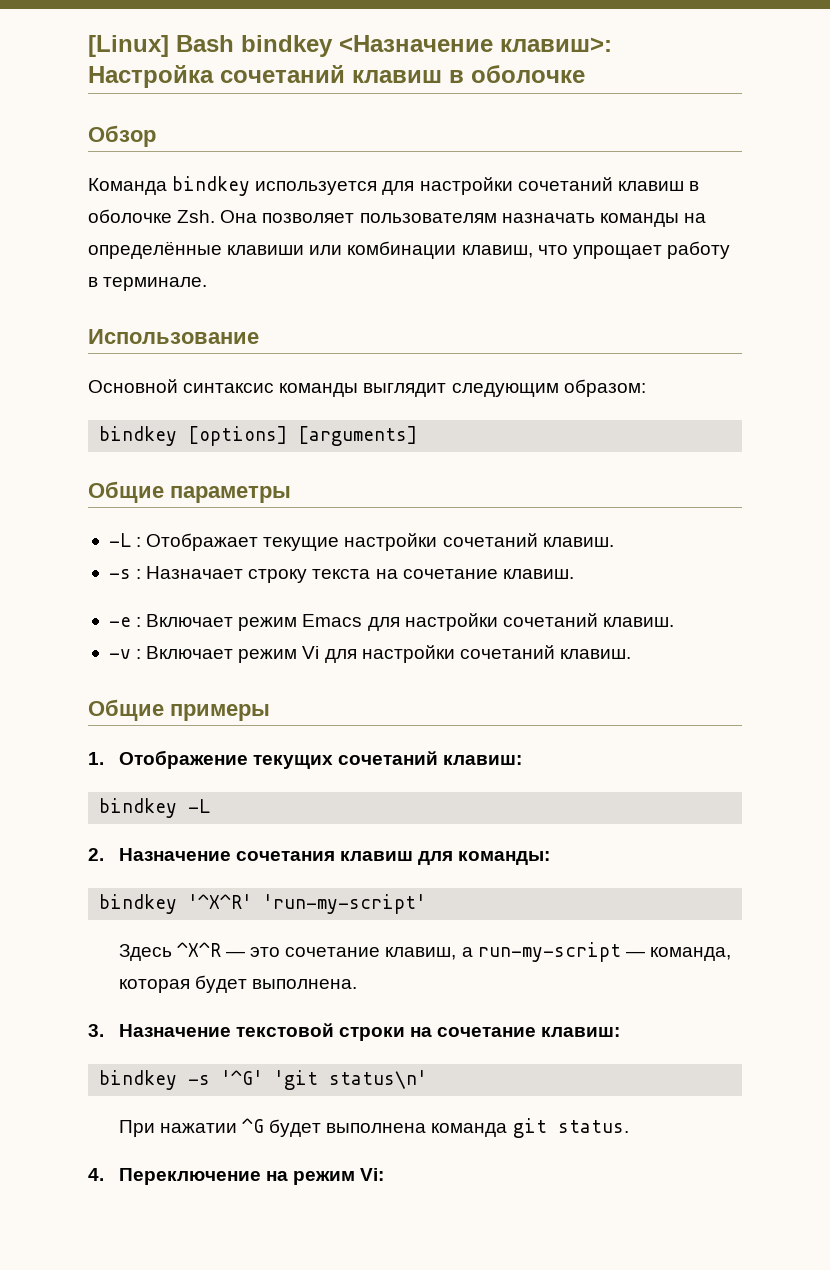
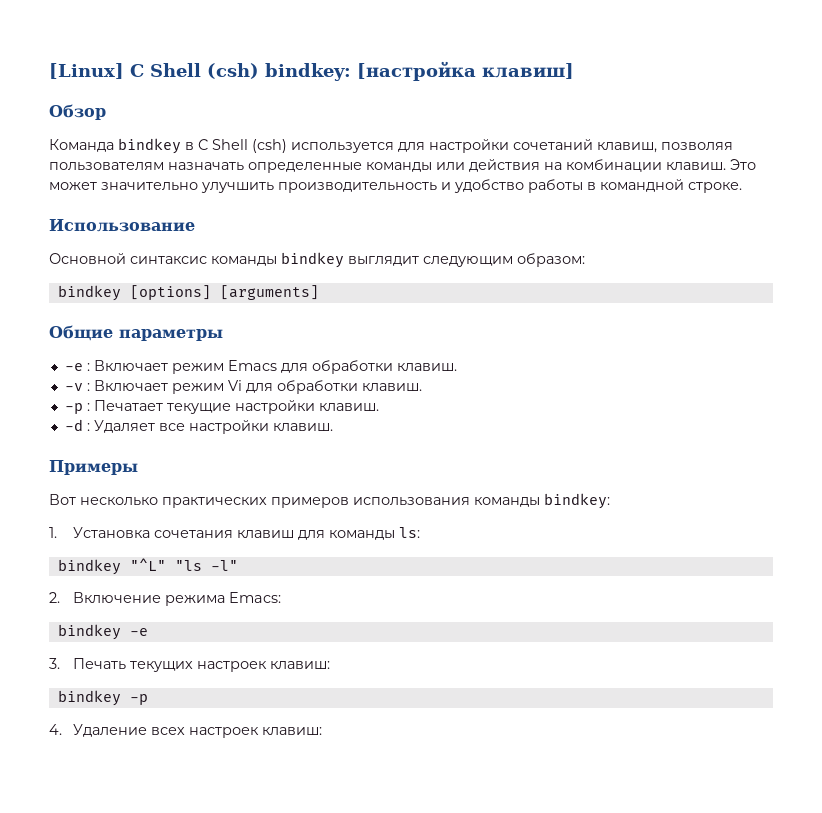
- [Linux] Bash bindkey <Назначение клавиш>: Настройка сочетаний клавиш в оболочке
+ [Linux] C Shell (csh) bindkey: [настройка клавиш]
  Обзор
- Команда bindkey используется для настройки сочетаний клавиш в оболочке Zsh. Она позволяет пользователям назначать команды на определённые клавиши или комбинации клавиш, что упрощает работу в терминале.
+ Команда bindkey в C Shell (csh) используется для настройки сочетаний клавиш, позволяя пользователям назначать определенные команды или действия на комбинации клавиш. Это может значительно улучшить производительность и удобство работы в командной строке.
- Основной синтаксис команды выглядит следующим образом:
+ Основной синтаксис команды bindkey выглядит следующим образом:
- -L : Отображает текущие настройки сочетаний клавиш.
- -s : Назначает строку текста на сочетание клавиш.
- -e : Включает режим Emacs для настройки сочетаний клавиш.
+ -e : Включает режим Emacs для обработки клавиш.
- -v : Включает режим Vi для настройки сочетаний клавиш.
- Общие примеры
- 1. Отображение текущих сочетаний клавиш:
- bindkey -L
- 2. Назначение сочетания клавиш для команды:
- bindkey '^X^R' 'run-my-script'
- Здесь ^X^R — это сочетание клавиш, а run-my-script — команда, которая будет выполнена.
- 3. Назначение текстовой строки на сочетание клавиш:
- bindkey -s '^G' 'git status\n'
- При нажатии ^G будет выполнена команда git status.
- 4. Переключение на режим Vi:
+ -v : Включает режим Vi для обработки клавиш.
+ -p : Печатает текущие настройки клавиш.
+ -d : Удаляет все настройки клавиш.
+ Примеры
+ Вот несколько практических примеров использования команды bindkey:
+ 1. Установка сочетания клавиш для команды ls:
+ bindkey "^L" "ls -l"
+ 2. Включение режима Emacs:
+ bindkey -e
+ 3. Печать текущих настроек клавиш:
+ bindkey -p
+ 4. Удаление всех настроек клавиш:

